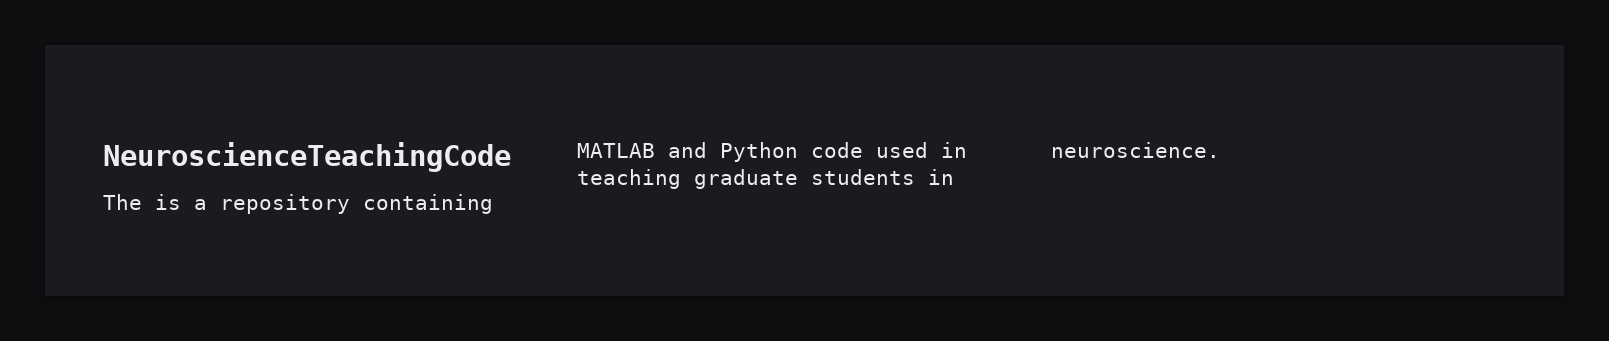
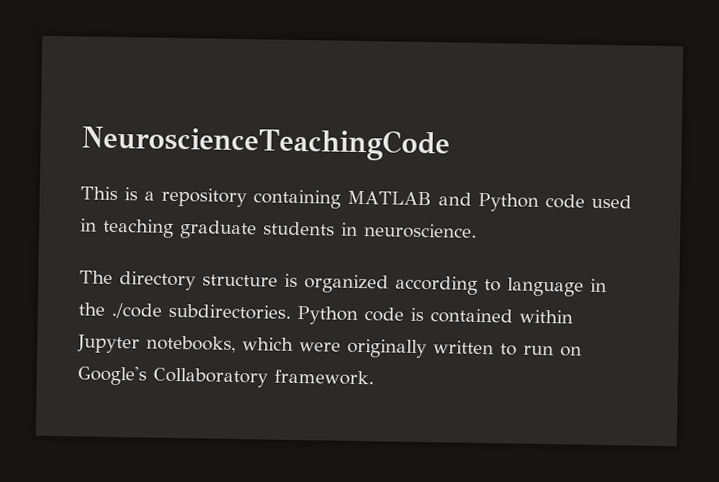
- The is a repository containing MATLAB and Python code used in teaching graduate students in neuroscience.
+ This is a repository containing MATLAB and Python code used in teaching graduate students in neuroscience.
+ The directory structure is organized according to language in the ./code subdirectories. Python code is contained within Jupyter notebooks, which were originally written to run on Google's Collaboratory framework.

